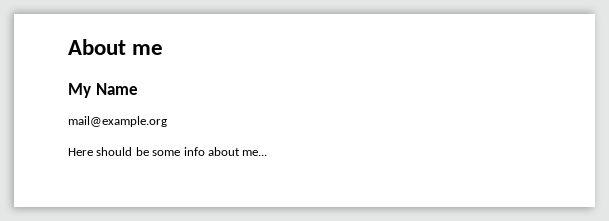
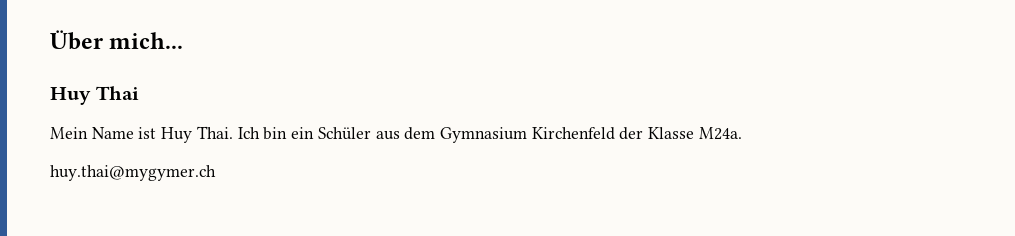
- About me
- My Name
- mail@example.org
- Here should be some info about me...
+ Über mich...
+ Huy Thai
+ Mein Name ist Huy Thai. Ich bin ein Schüler aus dem Gymnasium Kirchenfeld der Klasse M24a.
+ huy.thai@mygymer.ch

